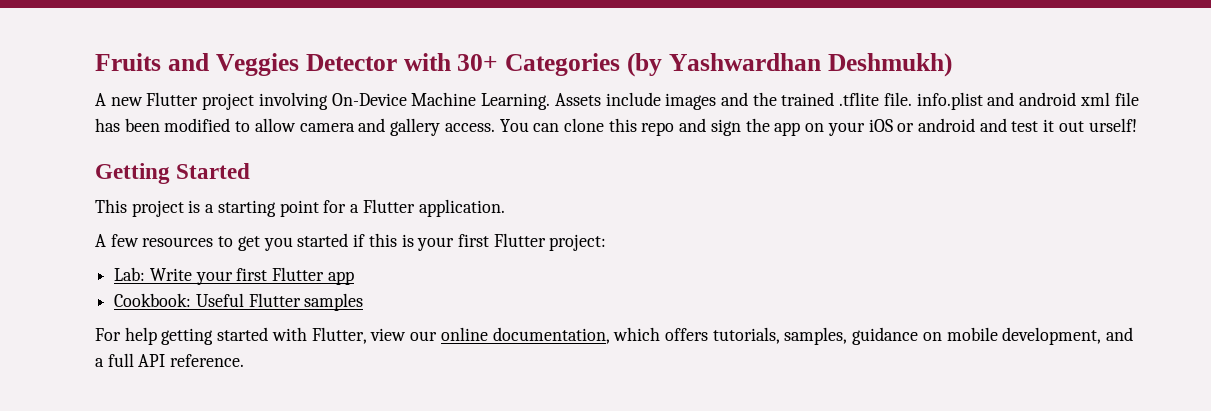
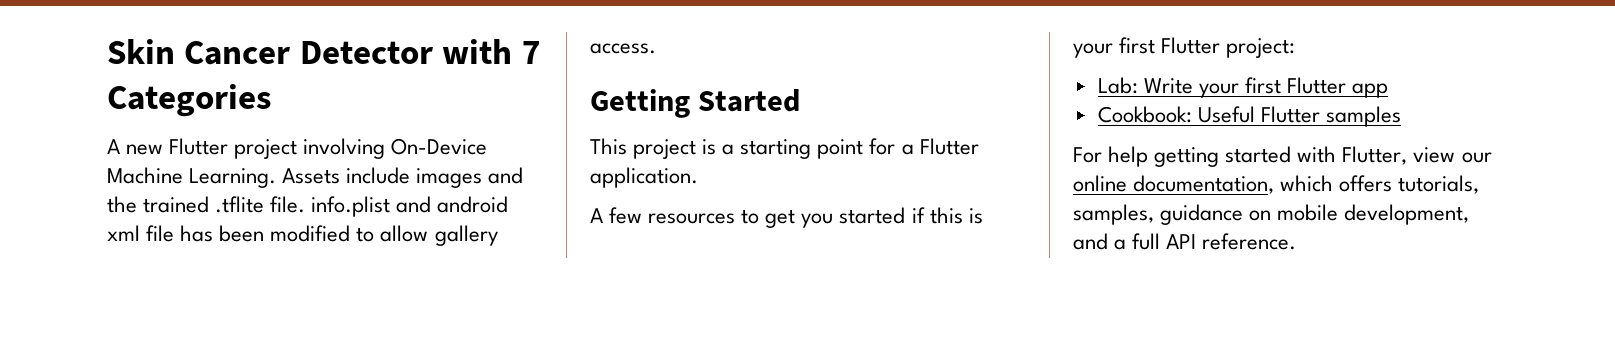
- Fruits and Veggies Detector with 30+ Categories (by Yashwardhan Deshmukh)
+ Skin Cancer Detector with 7 Categories
- Assets include images and the trained .tflite file. info.plist and android xml file has been modified to allow camera and gallery access. You can clone this repo and sign the app on your iOS or android and test it out urself!
+ Assets include images and the trained .tflite file. info.plist and android xml file has been modified to allow gallery access.

